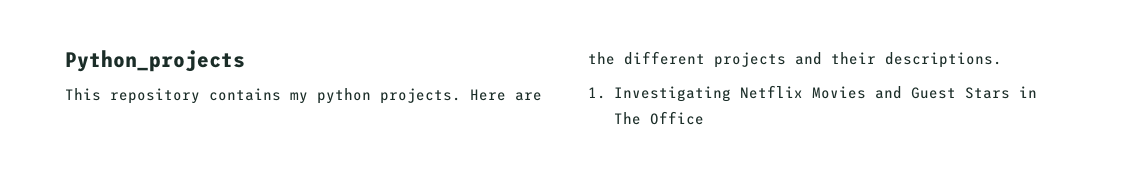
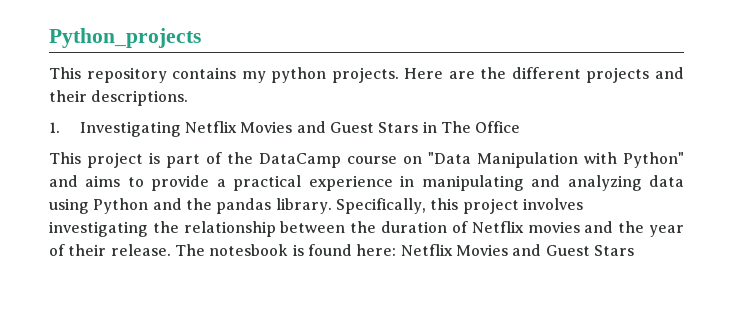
+ This project is part of the DataCamp course on "Data Manipulation with Python" and aims to provide a practical experience in manipulating and analyzing data using Python and the pandas library. Specifically, this project involves investigating the relationship between the duration of Netflix movies and the year of their release. The notesbook is found here: Netflix Movies and Guest Stars

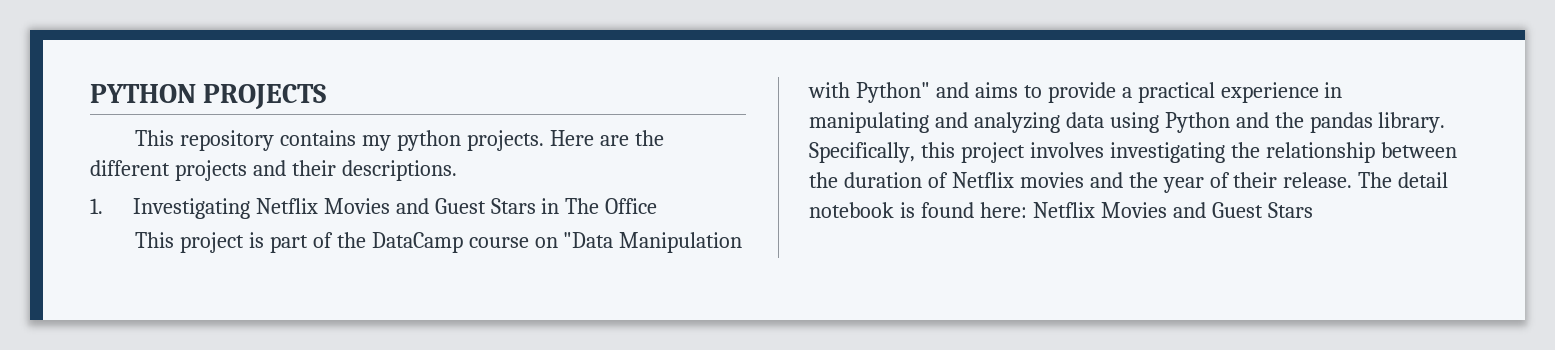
- Python_projects
+ PYTHON PROJECTS
- The notesbook is found here: Netflix Movies and Guest Stars
+ The detail notebook is found here: Netflix Movies and Guest Stars

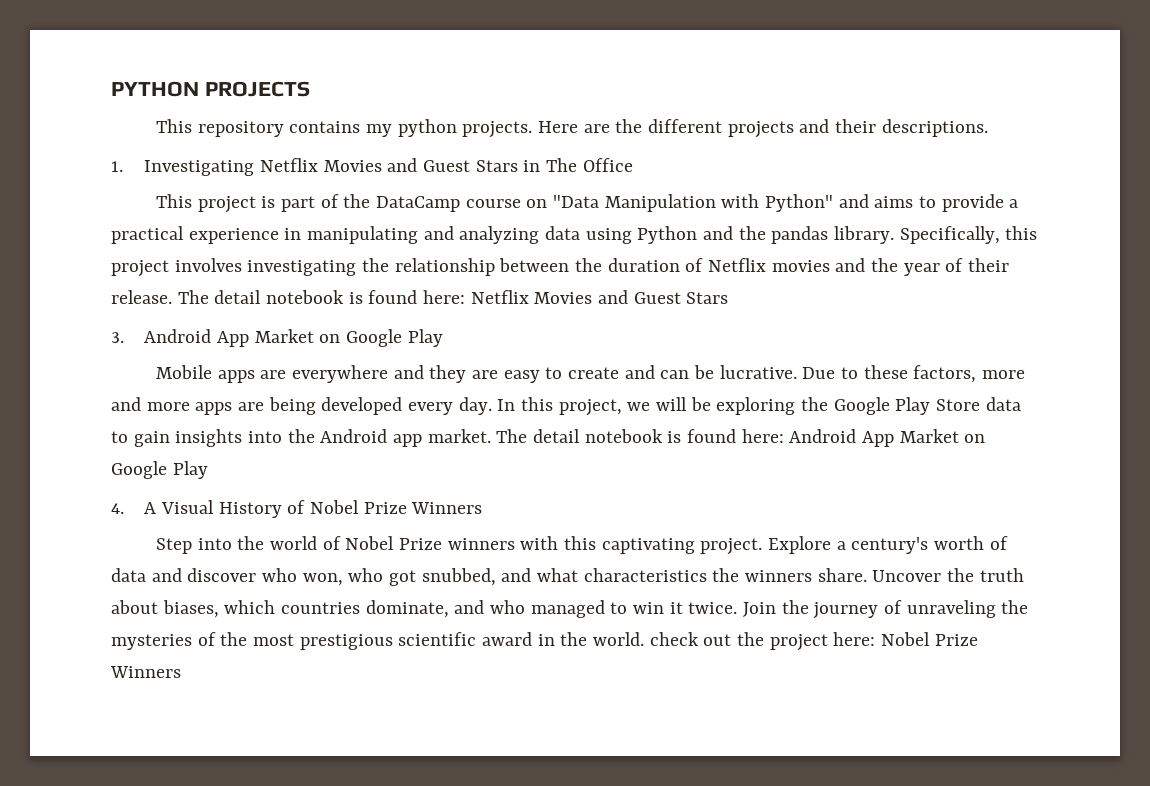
+ 3. Android App Market on Google Play
+ Mobile apps are everywhere and they are easy to create and can be lucrative. Due to these factors, more and more apps are being developed every day. In this project, we will be exploring the Google Play Store data to gain insights into the Android app market. The detail notebook is found here: Android App Market on Google Play
+ 4. A Visual History of Nobel Prize Winners
+ Step into the world of Nobel Prize winners with this captivating project. Explore a century's worth of data and discover who won, who got snubbed, and what characteristics the winners share. Uncover the truth about biases, which countries dominate, and who managed to win it twice. Join the journey of unraveling the mysteries of the most prestigious scientific award in the world. check out the project here: Nobel Prize Winners

